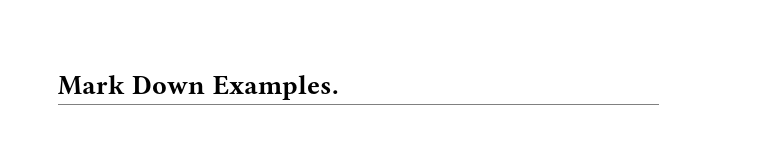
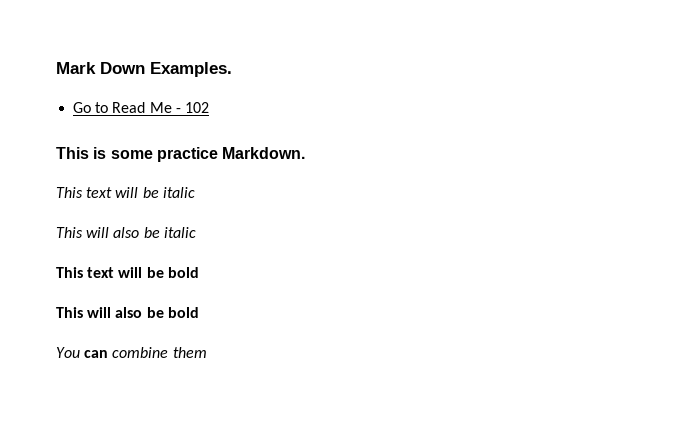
+ Go to Read Me - 102
+ This is some practice Markdown.
+ This text will be italic
+ This will also be italic
+ This text will be bold
+ This will also be bold
+ You can combine them

